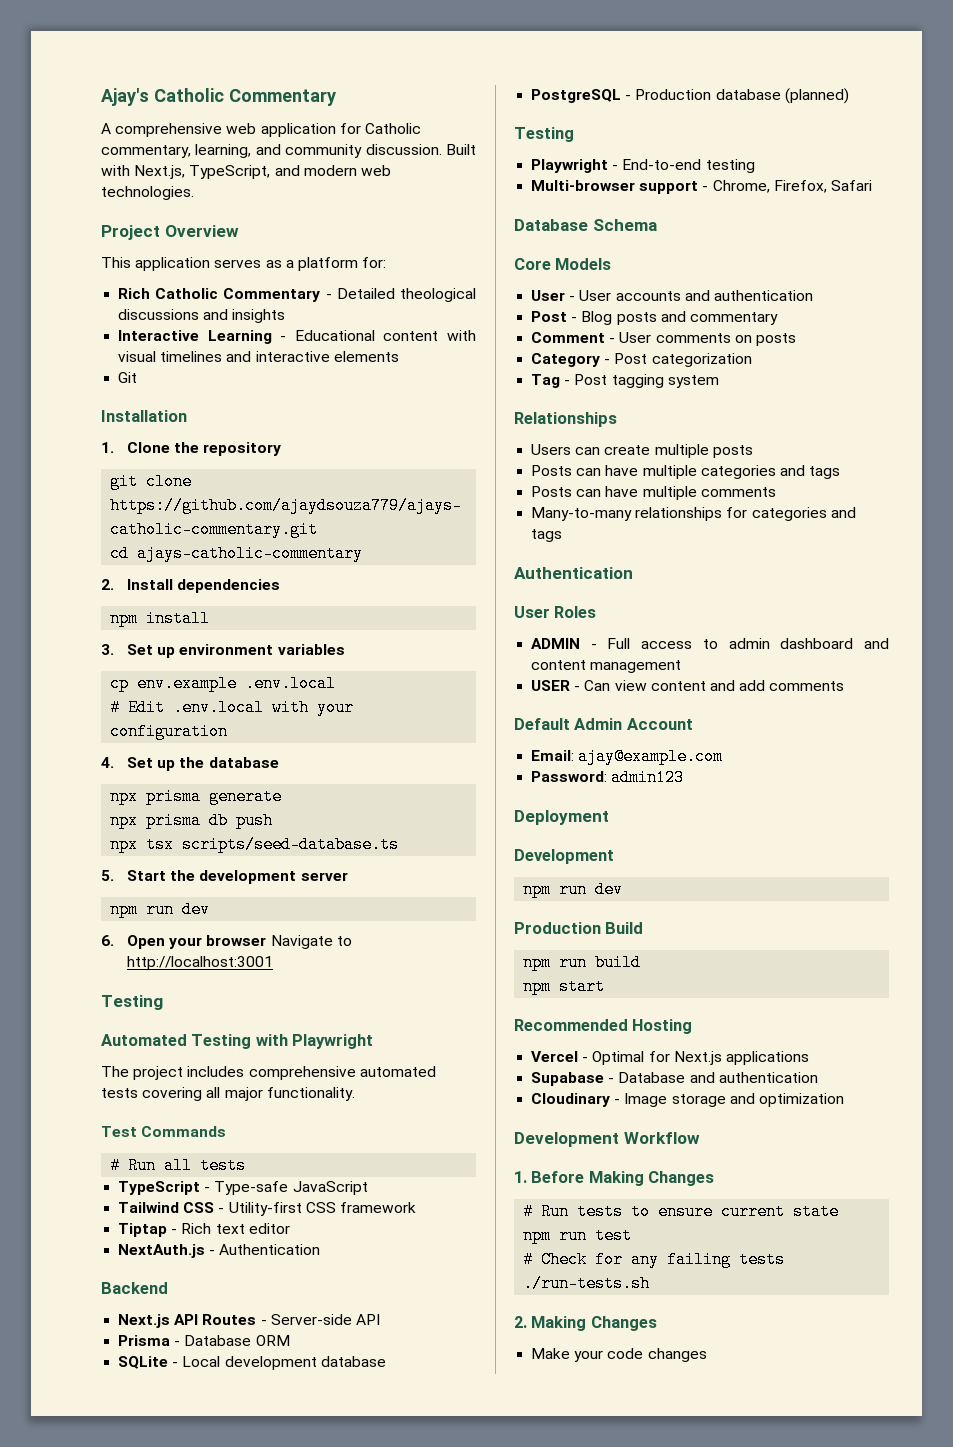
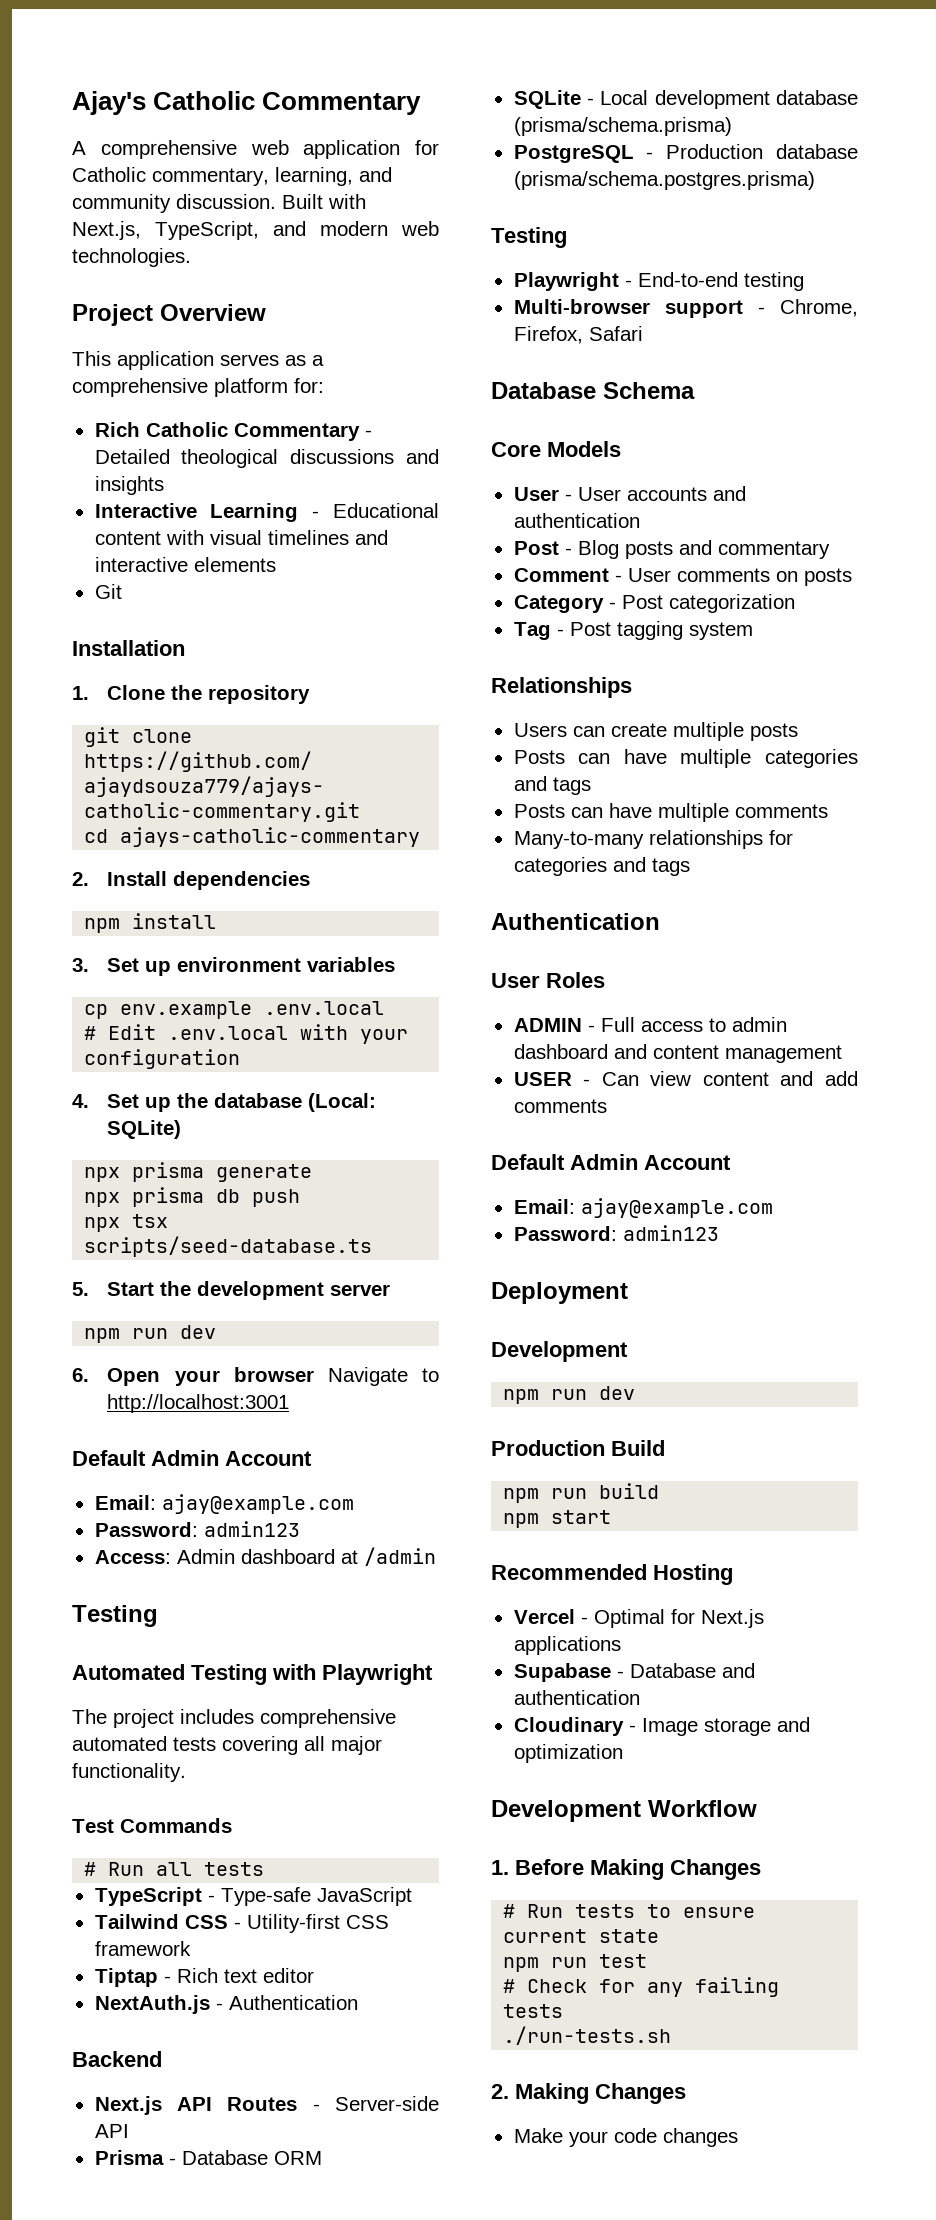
- This application serves as a platform for:
+ This application serves as a comprehensive platform for:
- 4. Set up the database
+ 4. Set up the database (Local: SQLite)
  6. Open your browser Navigate to http://localhost:3001
+ Default Admin Account
+ Email: ajay@example.com
+ Password: admin123
+ Access: Admin dashboard at /admin
- SQLite - Local development database
+ SQLite - Local development database (prisma/schema.prisma)
- PostgreSQL - Production database (planned)
+ PostgreSQL - Production database (prisma/schema.postgres.prisma)

